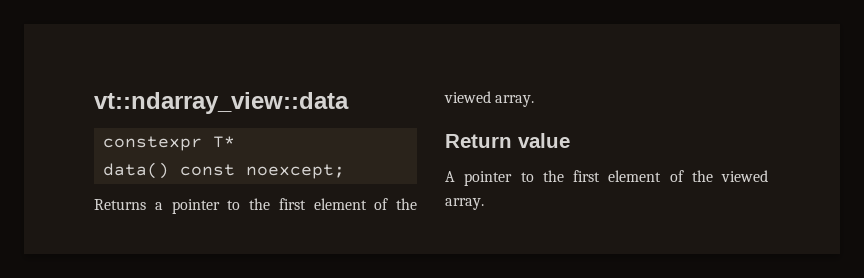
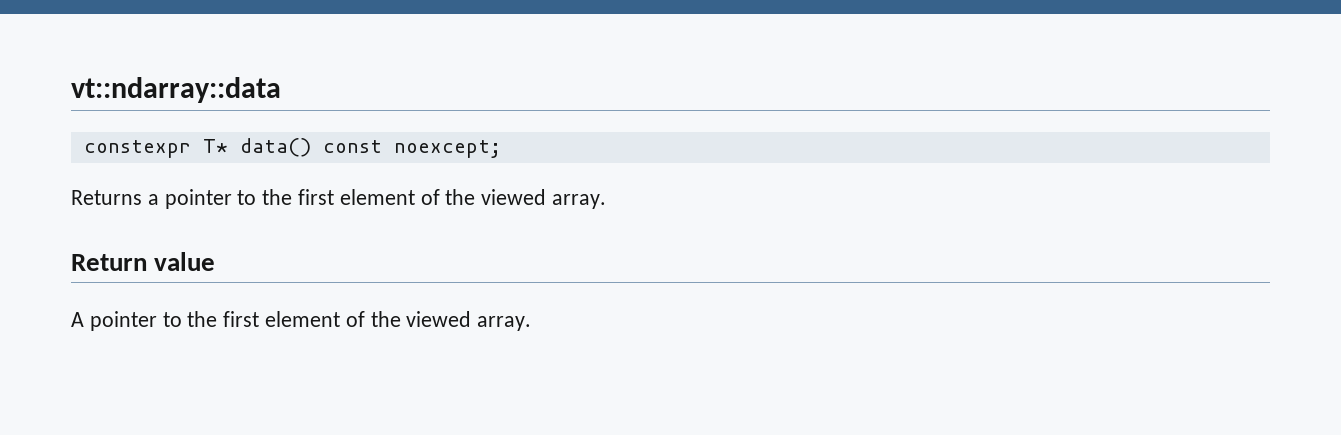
- vt::ndarray_view::data
+ vt::ndarray::data
- constexpr T*
- data() const noexcept;
+ constexpr T* data() const noexcept;

